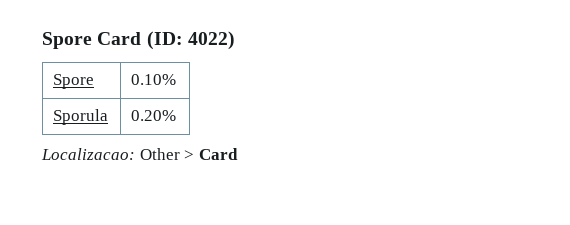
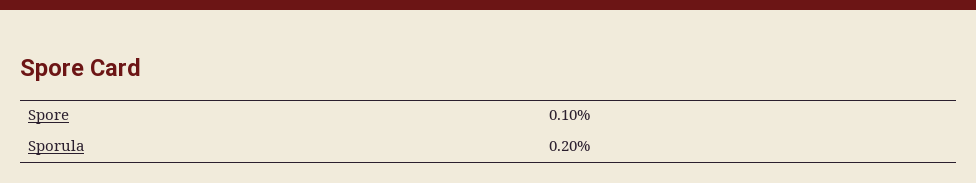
- Spore Card (ID: 4022)
+ Spore Card
- Localizacao: Other > Card

